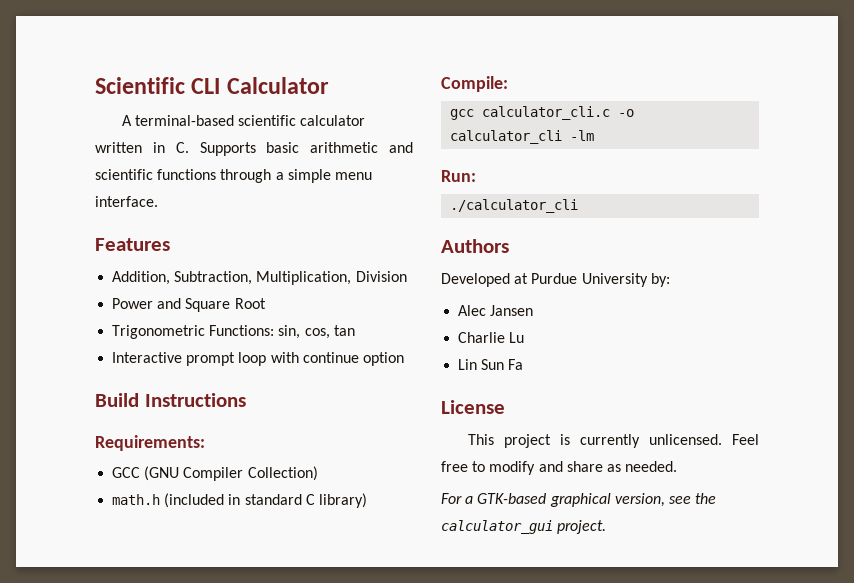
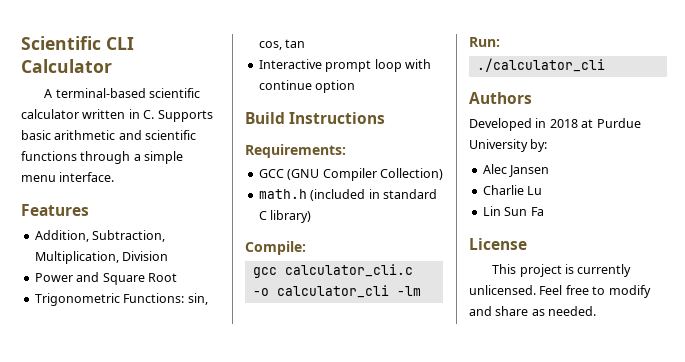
- Developed at Purdue University by:
+ Developed in 2018 at Purdue University by:
- For a GTK-based graphical version, see the calculator_gui project.

